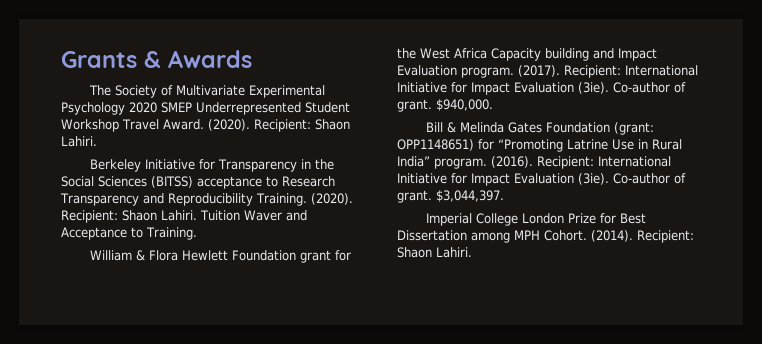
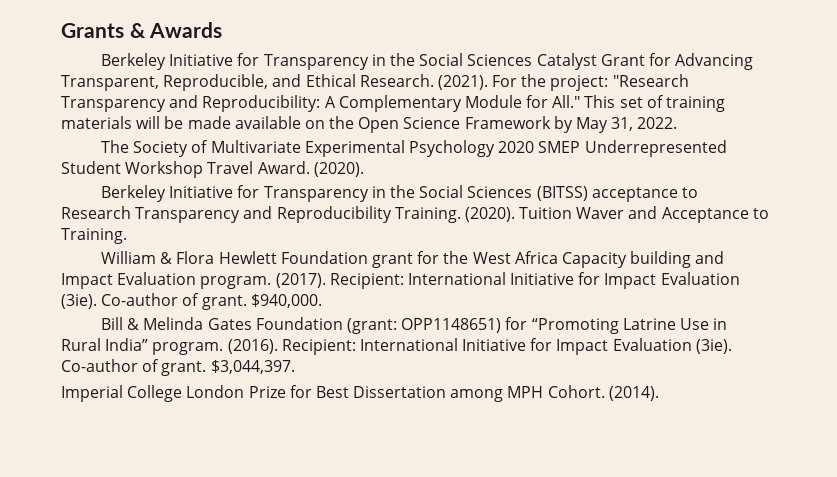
+ Berkeley Initiative for Transparency in the Social Sciences Catalyst Grant for Advancing Transparent, Reproducible, and Ethical Research. (2021). For the project: "Research Transparency and Reproducibility: A Complementary Module for All." This set of training materials will be made available on the Open Science Framework by May 31, 2022.
- The Society of Multivariate Experimental Psychology 2020 SMEP Underrepresented Student Workshop Travel Award. (2020). Recipient: Shaon Lahiri.
+ The Society of Multivariate Experimental Psychology 2020 SMEP Underrepresented Student Workshop Travel Award. (2020).
- Berkeley Initiative for Transparency in the Social Sciences (BITSS) acceptance to Research Transparency and Reproducibility Training. (2020). Recipient: Shaon Lahiri.
+ Berkeley Initiative for Transparency in the Social Sciences (BITSS) acceptance to Research Transparency and Reproducibility Training. (2020).
- (2014). Recipient: Shaon Lahiri.
+ (2014).

